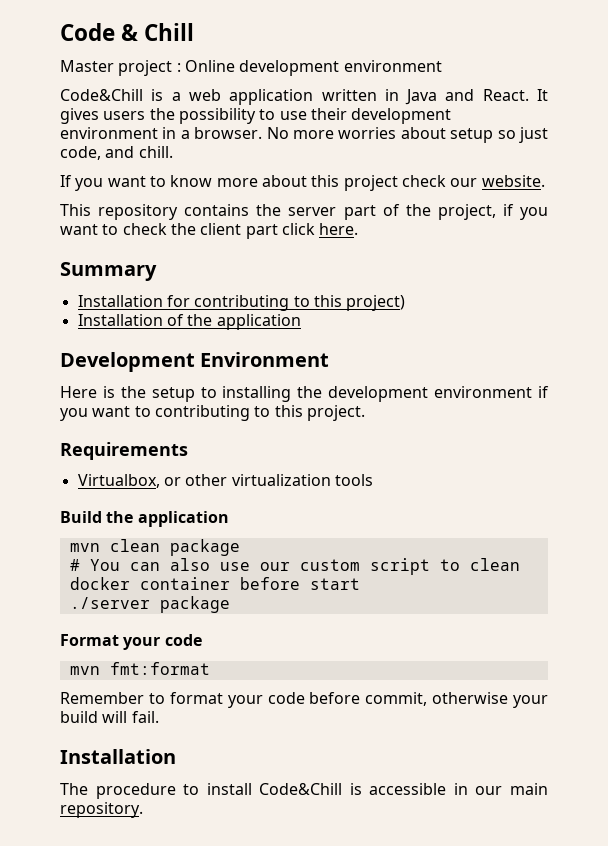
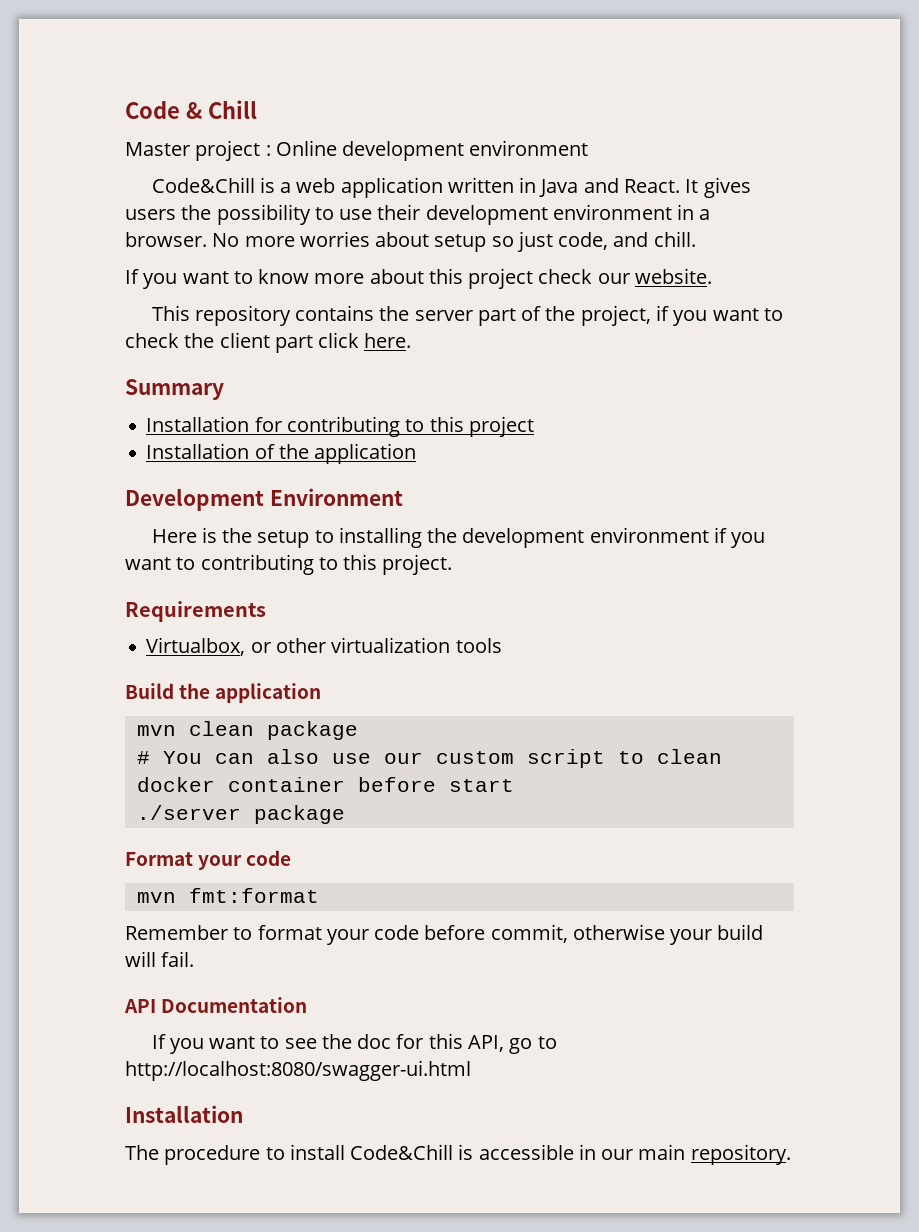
- Installation for contributing to this project)
+ Installation for contributing to this project
+ API Documentation
+ If you want to see the doc for this API, go to http://localhost:8080/swagger-ui.html

